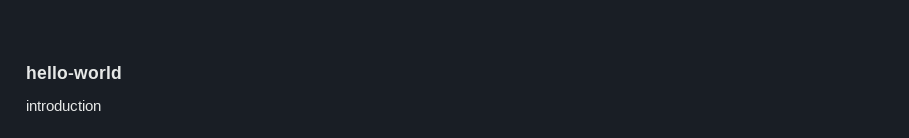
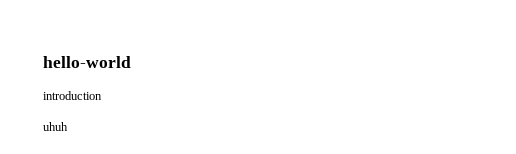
+ uhuh

